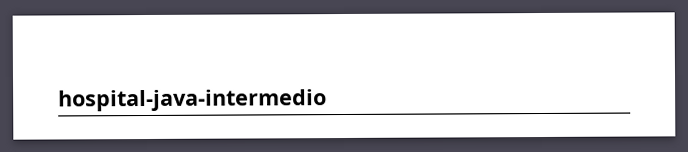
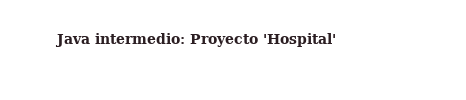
- hospital-java-intermedio
+ Java intermedio: Proyecto 'Hospital'

